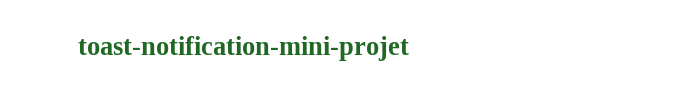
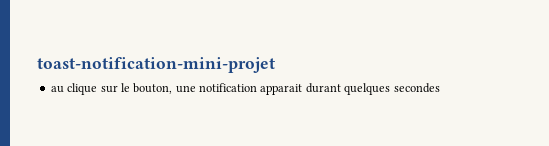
+ au clique sur le bouton, une notification apparait durant quelques secondes

